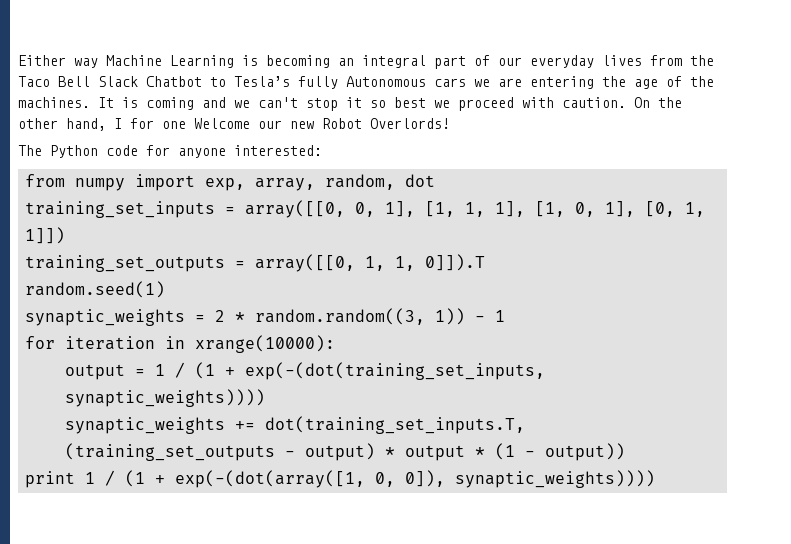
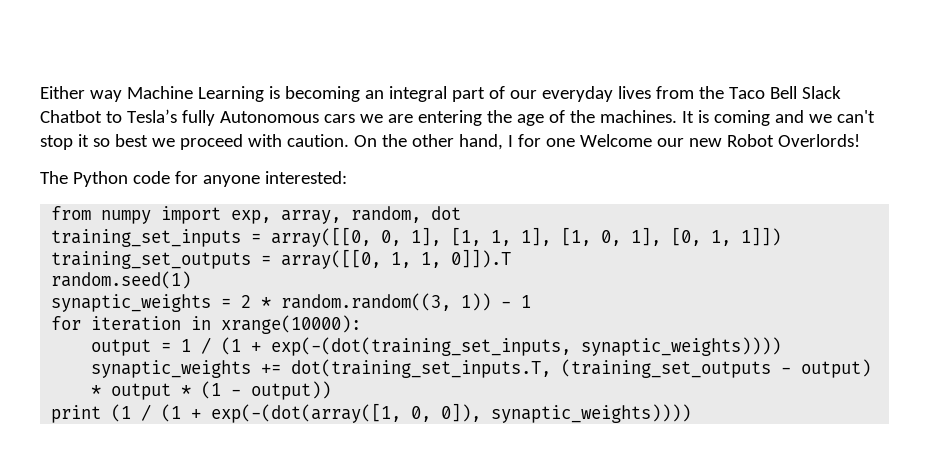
- print 1 / (1 + exp(-(dot(array([1, 0, 0]), synaptic_weights))))
+ print (1 / (1 + exp(-(dot(array([1, 0, 0]), synaptic_weights))))

